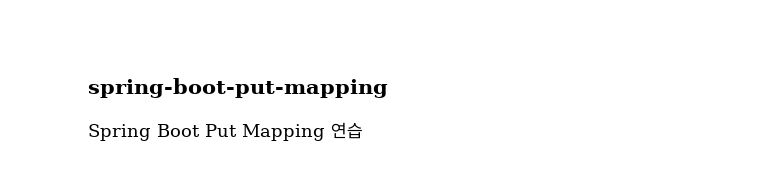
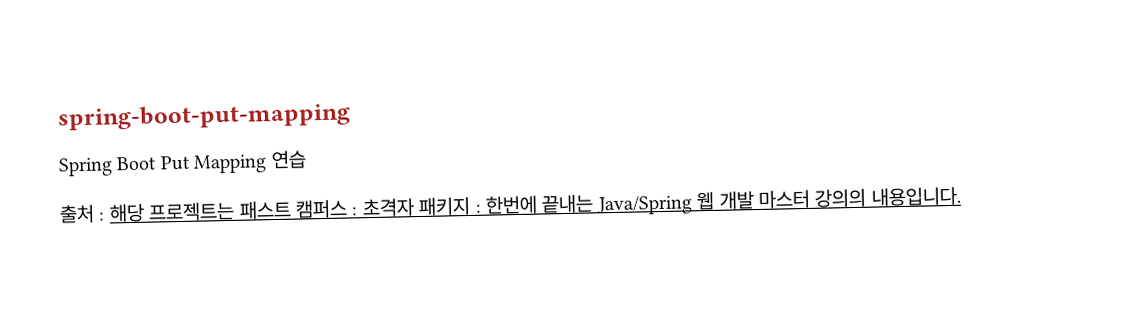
+ 출처 : 해당 프로젝트는 패스트 캠퍼스 : 초격자 패키지 : 한번에 끝내는 Java/Spring 웹 개발 마스터 강의의 내용입니다.

